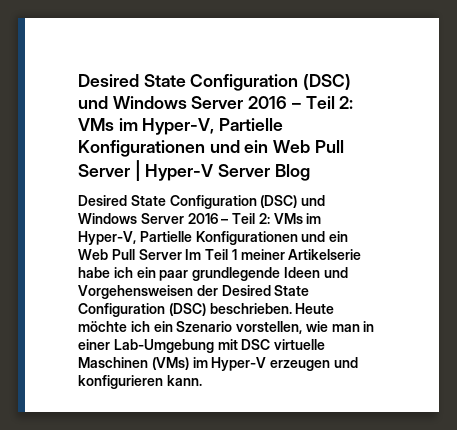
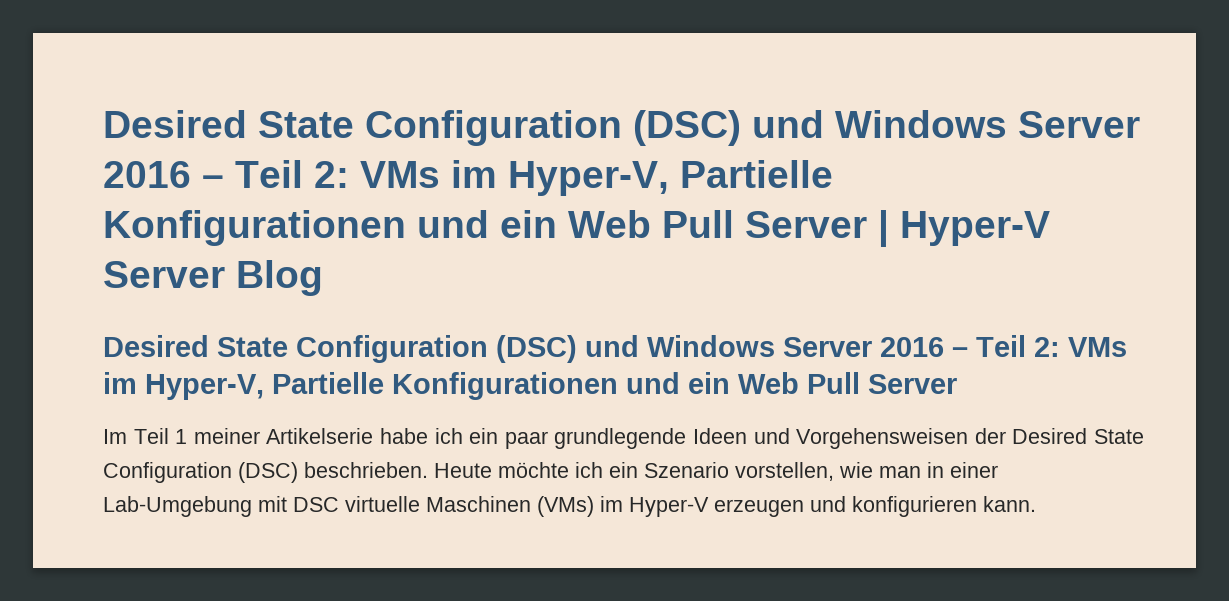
  VMs im Hyper-V, Partielle Konfigurationen und ein Web Pull Server | Hyper-V Server Blog
- Desired State Configuration (DSC) und Windows Server 2016 – Teil 2: VMs im Hyper-V, Partielle Konfigurationen und ein Web Pull Server Im Teil 1 meiner Artikelserie habe ich ein paar grundlegende Ideen und Vorgehensweisen der Desired State Configuration (DSC) beschrieben.
+ Desired State Configuration (DSC) und Windows Server 2016 – Teil 2: VMs im Hyper-V, Partielle Konfigurationen und ein Web Pull Server
+ Im Teil 1 meiner Artikelserie habe ich ein paar grundlegende Ideen und Vorgehensweisen der Desired State Configuration (DSC) beschrieben.

